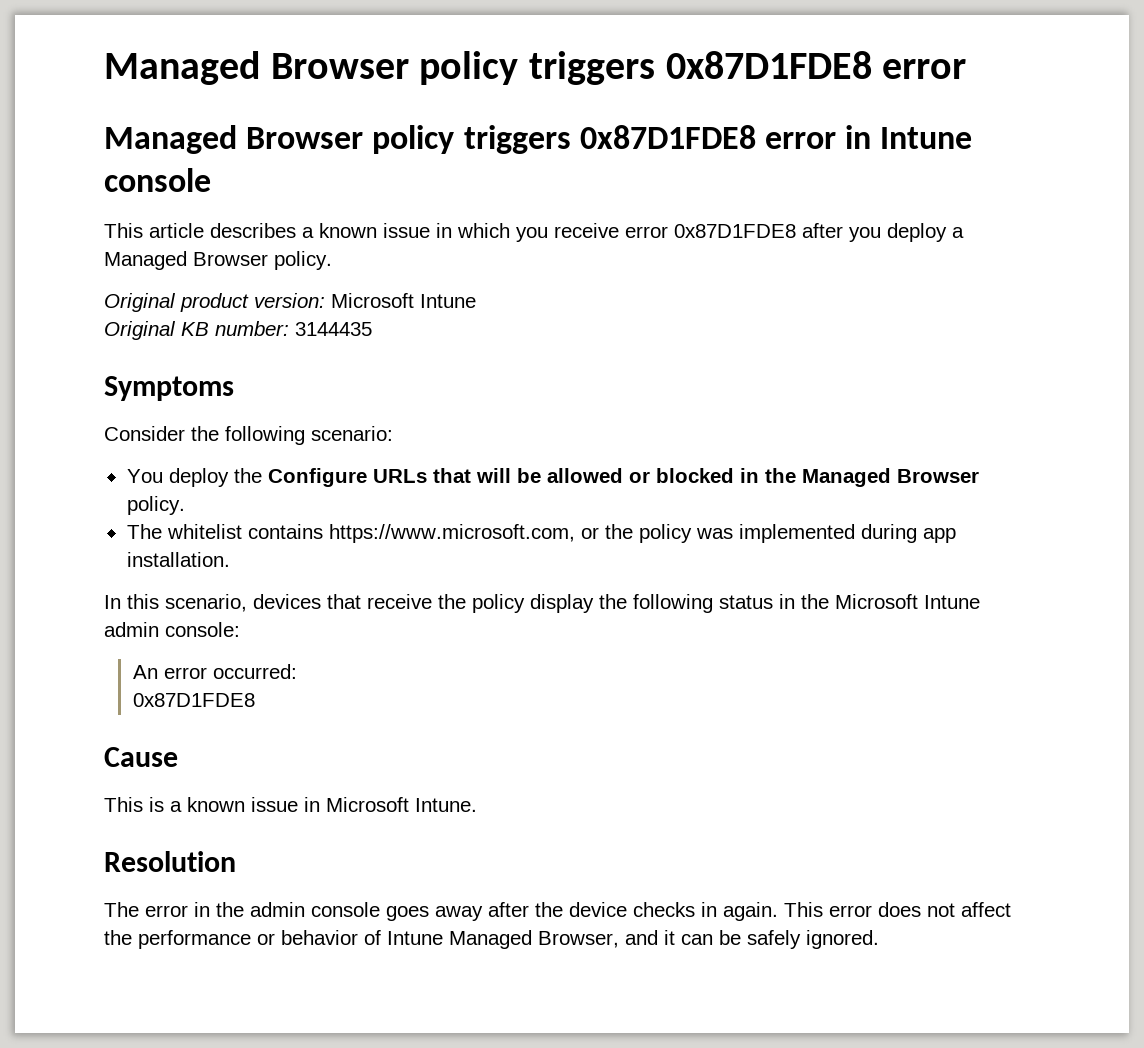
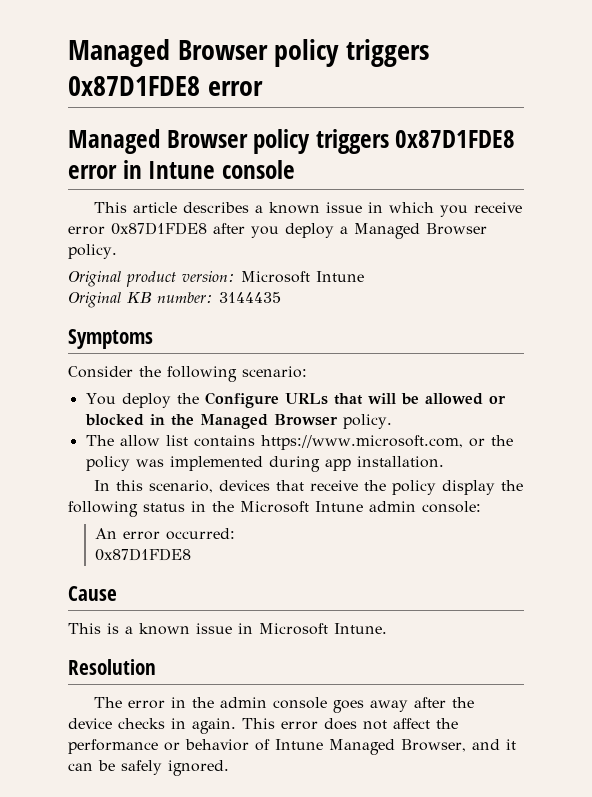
- The whitelist contains https://www.microsoft.com, or the policy was implemented during app installation.
+ The allow list contains https://www.microsoft.com, or the policy was implemented during app installation.

